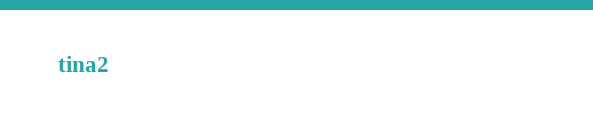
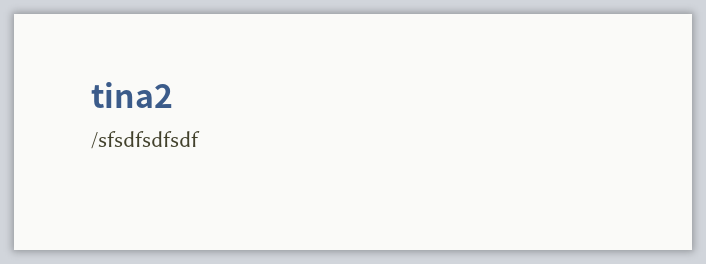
+ /sfsdfsdfsdf

